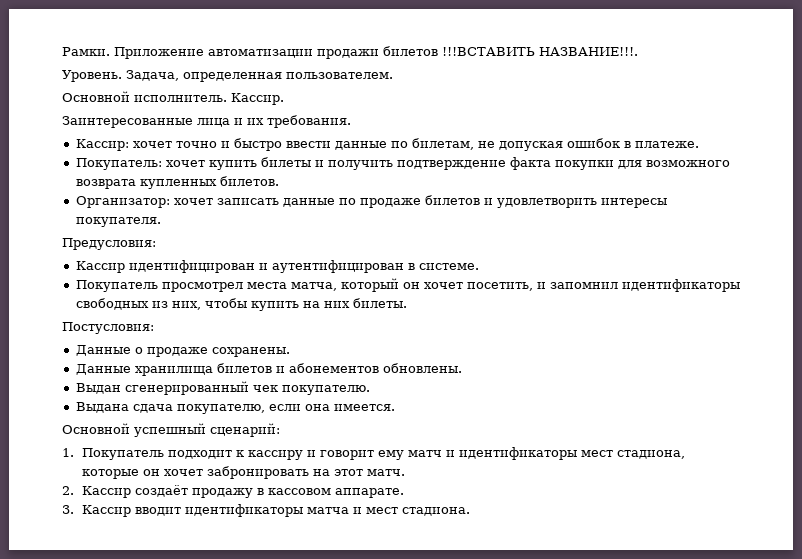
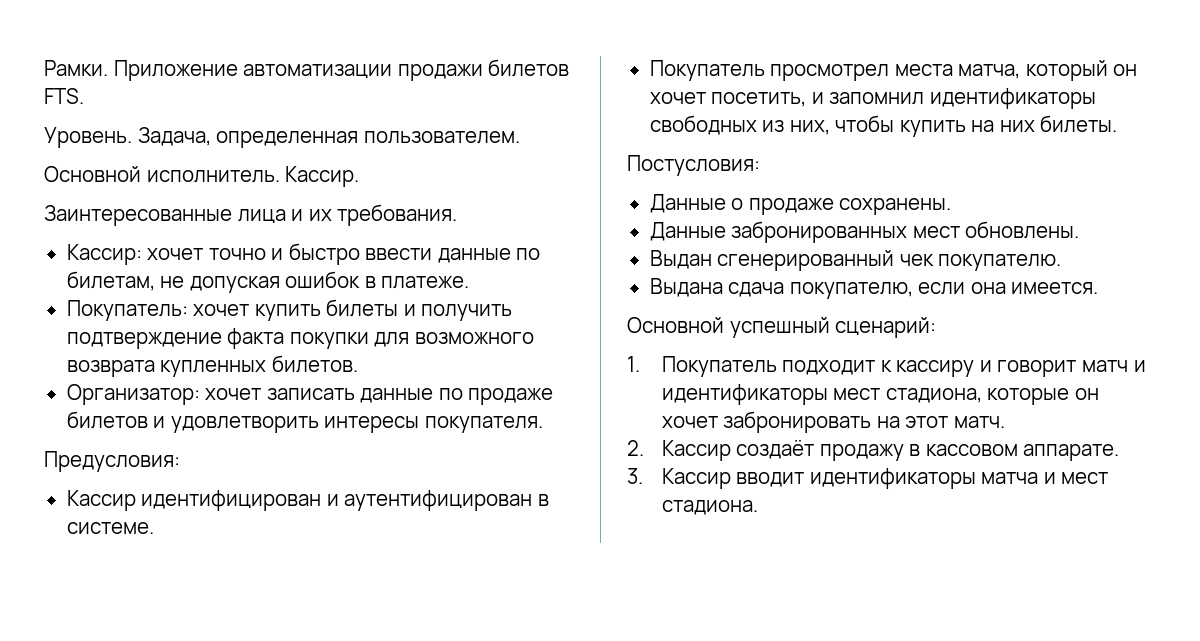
- Приложение автоматизации продажи билетов !!!ВСТАВИТЬ НАЗВАНИЕ!!!.
+ Приложение автоматизации продажи билетов FTS.
- Данные хранилища билетов и абонементов обновлены.
+ Данные забронированных мест обновлены.
- 1. Покупатель подходит к кассиру и говорит ему матч и идентификаторы мест стадиона, которые он хочет забронировать на этот матч.
+ 1. Покупатель подходит к кассиру и говорит матч и идентификаторы мест стадиона, которые он хочет забронировать на этот матч.

